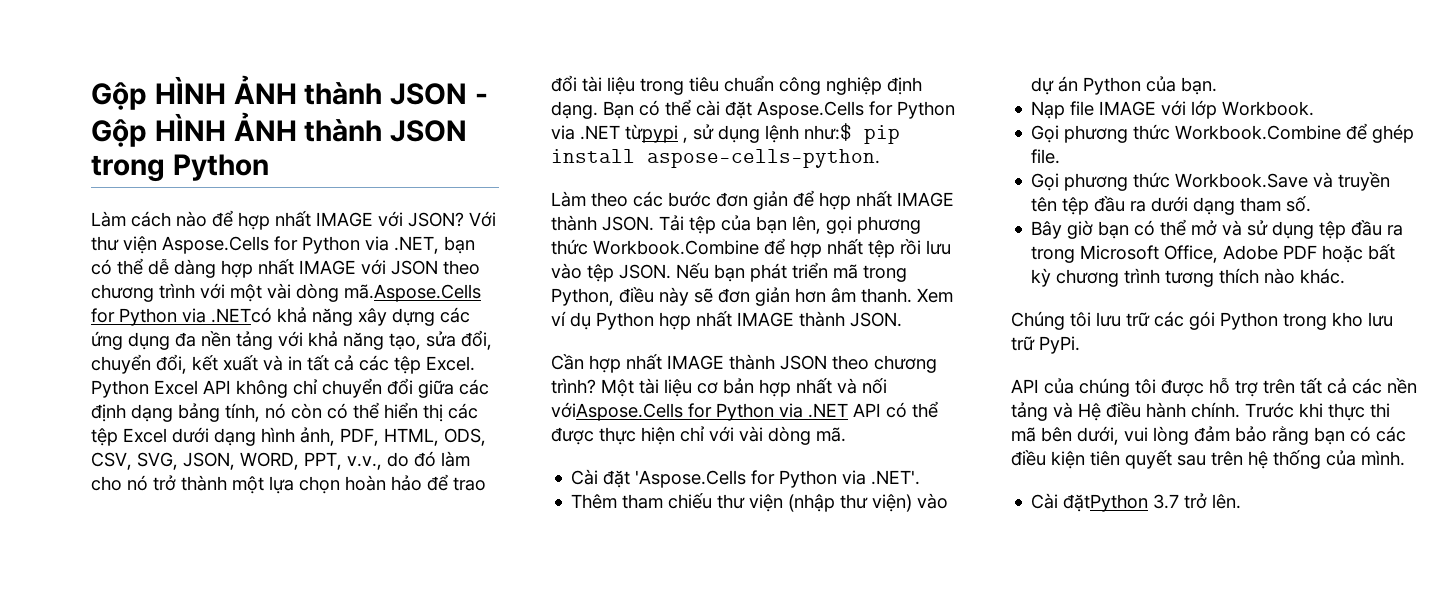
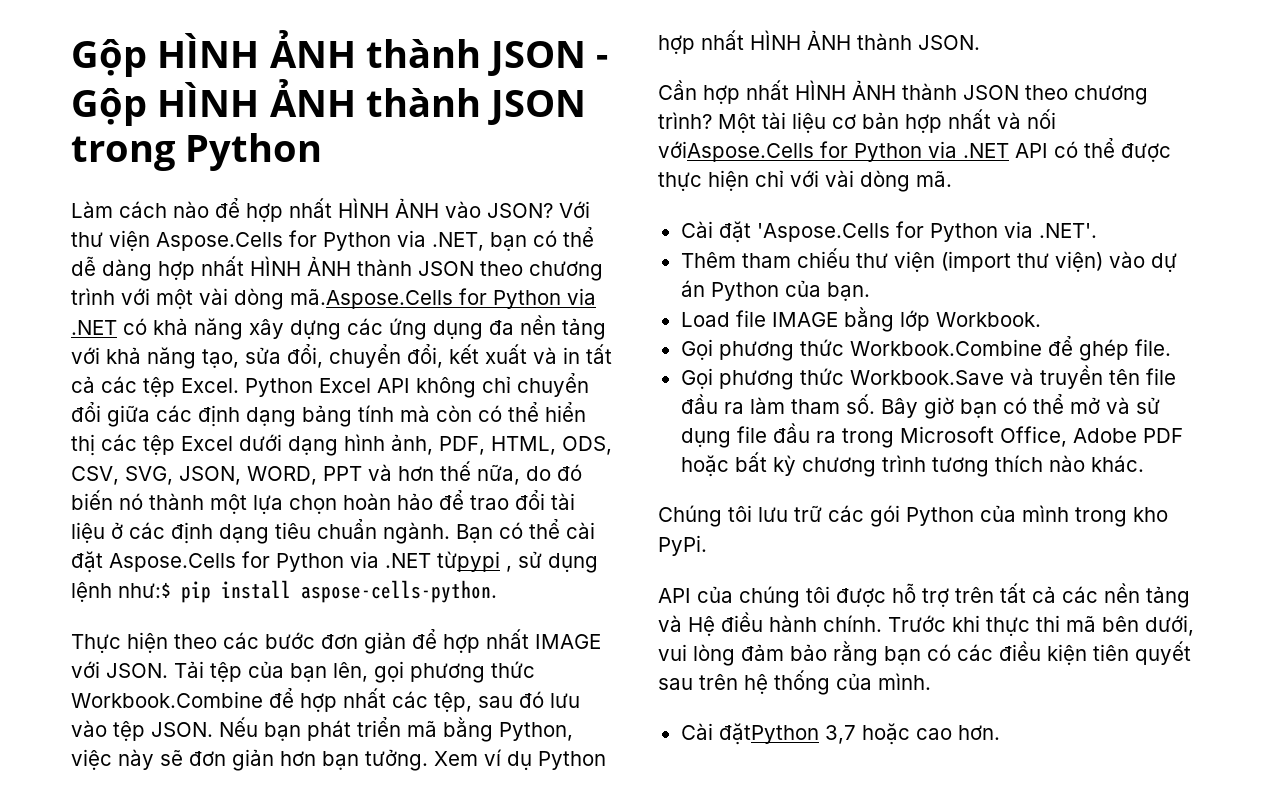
- Làm cách nào để hợp nhất IMAGE với JSON?
+ Làm cách nào để hợp nhất HÌNH ẢNH vào JSON?
- Với thư viện Aspose.Cells for Python via .NET, bạn có thể dễ dàng hợp nhất IMAGE với JSON theo chương trình với một vài dòng mã.Aspose.Cells for Python via .NETcó khả năng xây dựng các ứng dụng đa nền tảng với khả năng tạo, sửa đổi, chuyển đổi, kết xuất và in tất cả các tệp Excel.
+ Với thư viện Aspose.Cells for Python via .NET, bạn có thể dễ dàng hợp nhất HÌNH ẢNH thành JSON theo chương trình với một vài dòng mã.Aspose.Cells for Python via .NET có khả năng xây dựng các ứng dụng đa nền tảng với khả năng tạo, sửa đổi, chuyển đổi, kết xuất và in tất cả các tệp Excel.
- Python Excel API không chỉ chuyển đổi giữa các định dạng bảng tính, nó còn có thể hiển thị các tệp Excel dưới dạng hình ảnh, PDF, HTML, ODS, CSV, SVG, JSON, WORD, PPT, v.v., do đó làm cho nó trở thành một lựa chọn hoàn hảo để trao đổi tài liệu trong tiêu chuẩn công nghiệp định dạng.
+ Python Excel API không chỉ chuyển đổi giữa các định dạng bảng tính mà còn có thể hiển thị các tệp Excel dưới dạng hình ảnh, PDF, HTML, ODS, CSV, SVG, JSON, WORD, PPT và hơn thế nữa, do đó biến nó thành một lựa chọn hoàn hảo để trao đổi tài liệu ở các định dạng tiêu chuẩn ngành.
- Làm theo các bước đơn giản để hợp nhất IMAGE thành JSON.
+ Thực hiện theo các bước đơn giản để hợp nhất IMAGE với JSON.
- Tải tệp của bạn lên, gọi phương thức Workbook.Combine để hợp nhất tệp rồi lưu vào tệp JSON.
+ Tải tệp của bạn lên, gọi phương thức Workbook.Combine để hợp nhất các tệp, sau đó lưu vào tệp JSON.
- Nếu bạn phát triển mã trong Python, điều này sẽ đơn giản hơn âm thanh.
+ Nếu bạn phát triển mã bằng Python, việc này sẽ đơn giản hơn bạn tưởng.
- Xem ví dụ Python hợp nhất IMAGE thành JSON.
+ Xem ví dụ Python hợp nhất HÌNH ẢNH thành JSON.
- Cần hợp nhất IMAGE thành JSON theo chương trình?
+ Cần hợp nhất HÌNH ẢNH thành JSON theo chương trình?
- Thêm tham chiếu thư viện (nhập thư viện) vào dự án Python của bạn.
+ Thêm tham chiếu thư viện (import thư viện) vào dự án Python của bạn.
- Nạp file IMAGE với lớp Workbook.
+ Load file IMAGE bằng lớp Workbook.
- Gọi phương thức Workbook.Save và truyền tên tệp đầu ra dưới dạng tham số.
- Bây giờ bạn có thể mở và sử dụng tệp đầu ra trong Microsoft Office, Adobe PDF hoặc bất kỳ chương trình tương thích nào khác.
+ Gọi phương thức Workbook.Save và truyền tên file đầu ra làm tham số. Bây giờ bạn có thể mở và sử dụng file đầu ra trong Microsoft Office, Adobe PDF hoặc bất kỳ chương trình tương thích nào khác.
- Chúng tôi lưu trữ các gói Python trong kho lưu trữ PyPi.
+ Chúng tôi lưu trữ các gói Python của mình trong kho PyPi.
- Cài đặtPython 3.7 trở lên.
+ Cài đặtPython 3,7 hoặc cao hơn.

